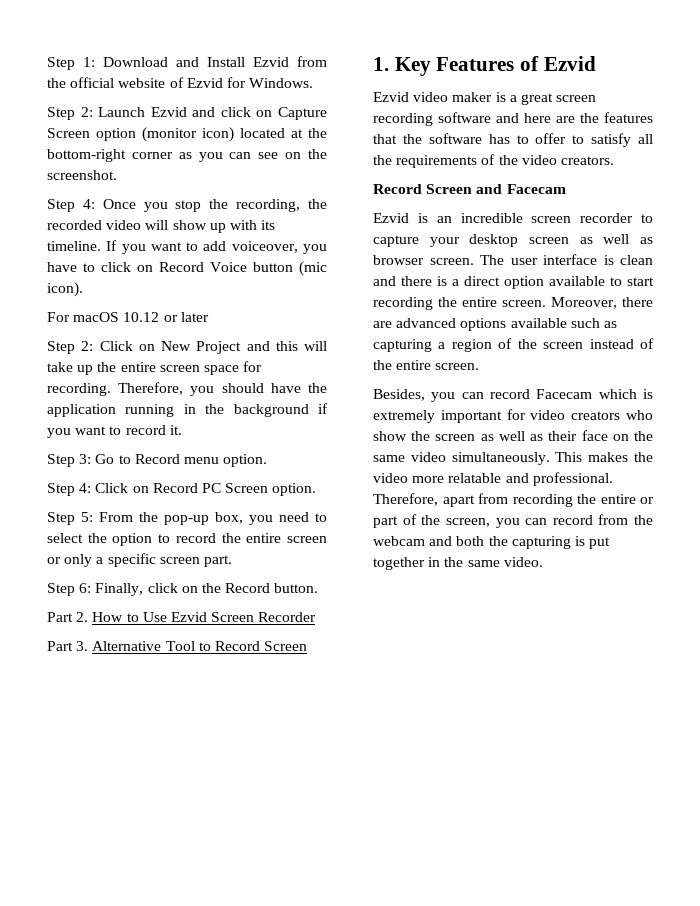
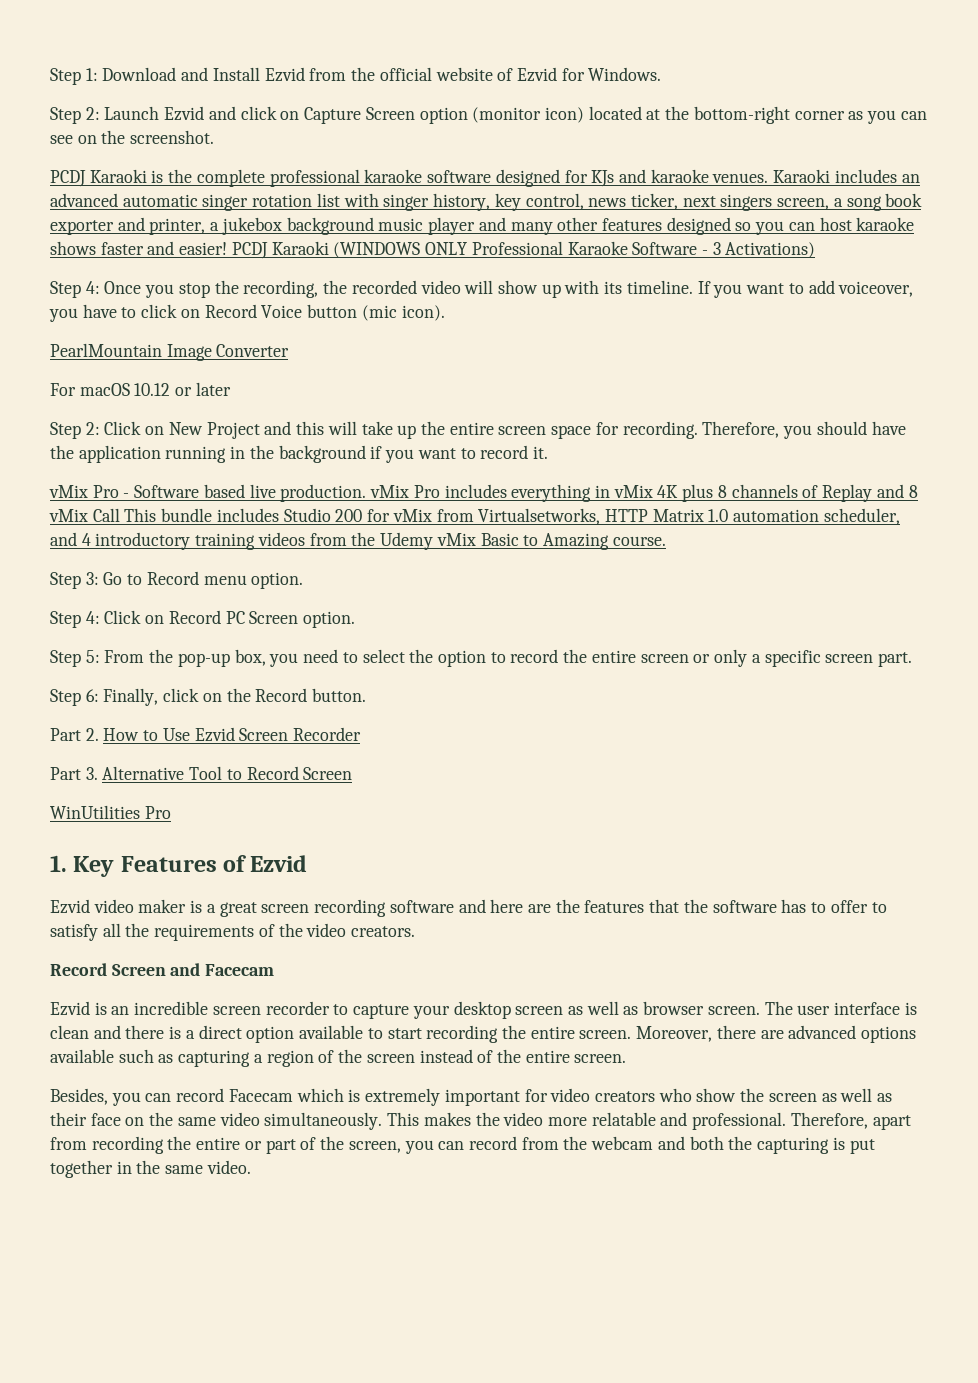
+ PCDJ Karaoki is the complete professional karaoke software designed for KJs and karaoke venues. Karaoki includes an advanced automatic singer rotation list with singer history, key control, news ticker, next singers screen, a song book exporter and printer, a jukebox background music player and many other features designed so you can host karaoke shows faster and easier! PCDJ Karaoki (WINDOWS ONLY Professional Karaoke Software - 3 Activations)
+ PearlMountain Image Converter
+ vMix Pro - Software based live production. vMix Pro includes everything in vMix 4K plus 8 channels of Replay and 8 vMix Call This bundle includes Studio 200 for vMix from Virtualsetworks, HTTP Matrix 1.0 automation scheduler, and 4 introductory training videos from the Udemy vMix Basic to Amazing course.
+ WinUtilities Pro

